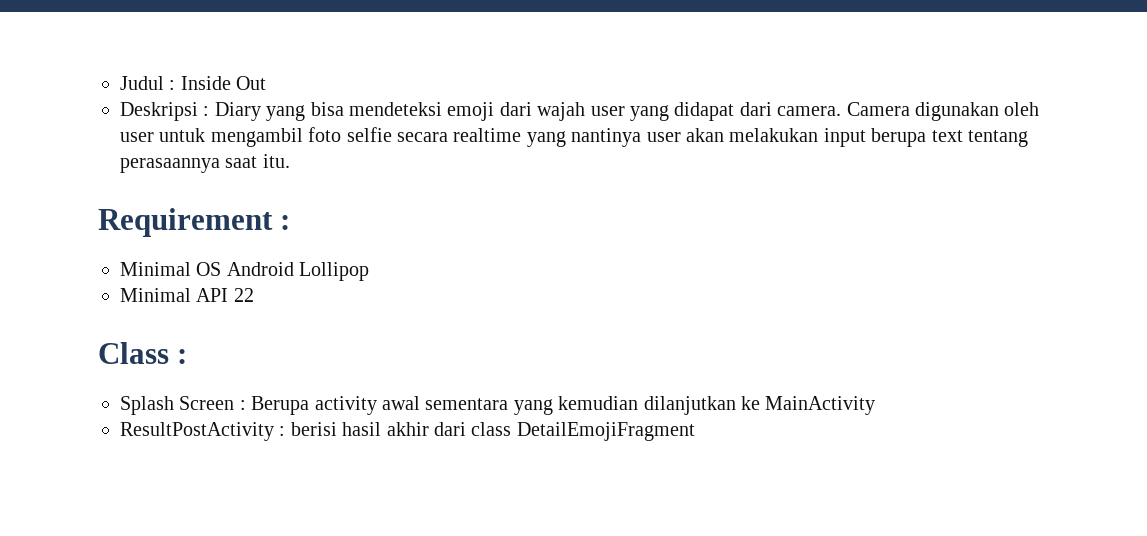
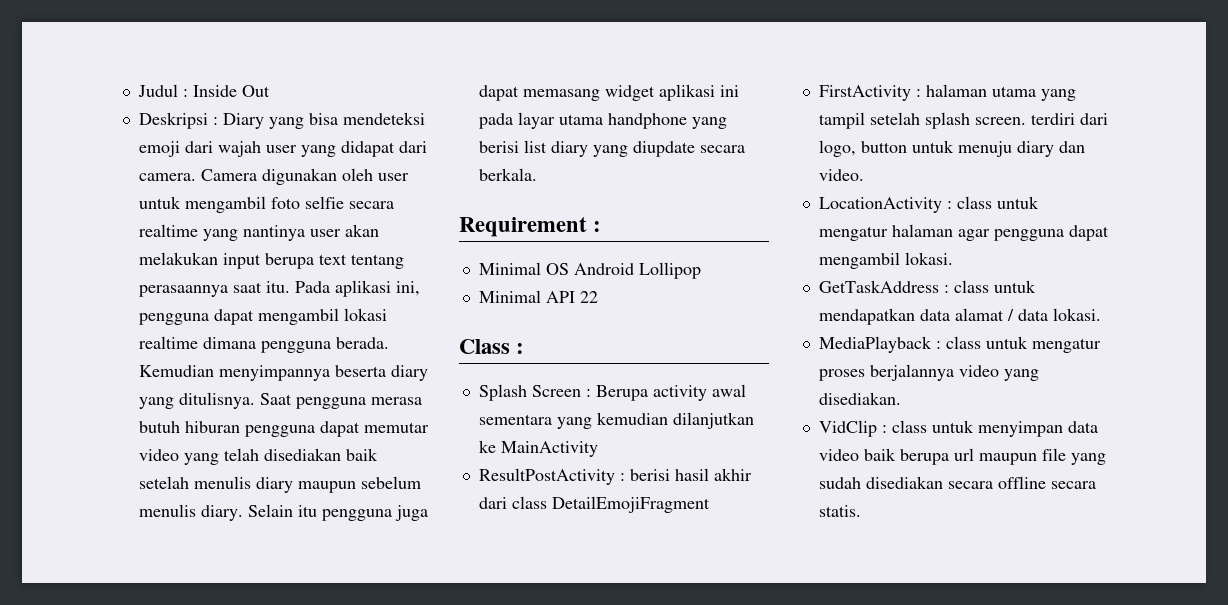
+ Pada aplikasi ini, pengguna dapat mengambil lokasi realtime dimana pengguna berada. Kemudian menyimpannya beserta diary yang ditulisnya. Saat pengguna merasa butuh hiburan pengguna dapat memutar video yang telah disediakan baik setelah menulis diary maupun sebelum menulis diary. Selain itu pengguna juga dapat memasang widget aplikasi ini pada layar utama handphone yang berisi list diary yang diupdate secara berkala.
+ FirstActivity : halaman utama yang tampil setelah splash screen. terdiri dari logo, button untuk menuju diary dan video.
+ LocationActivity : class untuk mengatur halaman agar pengguna dapat mengambil lokasi.
+ GetTaskAddress : class untuk mendapatkan data alamat / data lokasi.
+ MediaPlayback : class untuk mengatur proses berjalannya video yang disediakan.
+ VidClip : class untuk menyimpan data video baik berupa url maupun file yang sudah disediakan secara offline secara statis.

